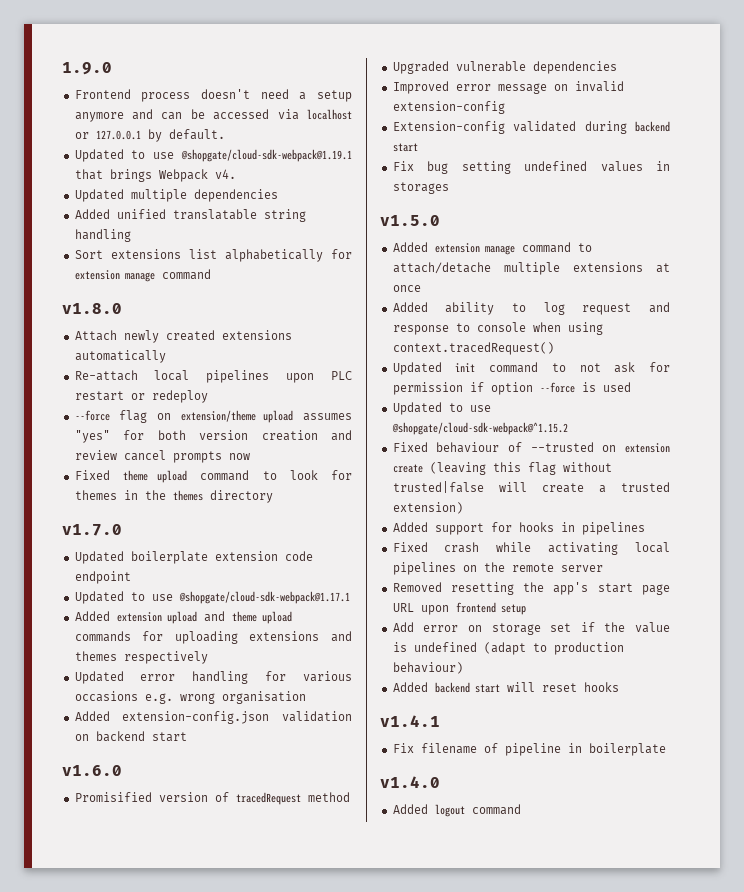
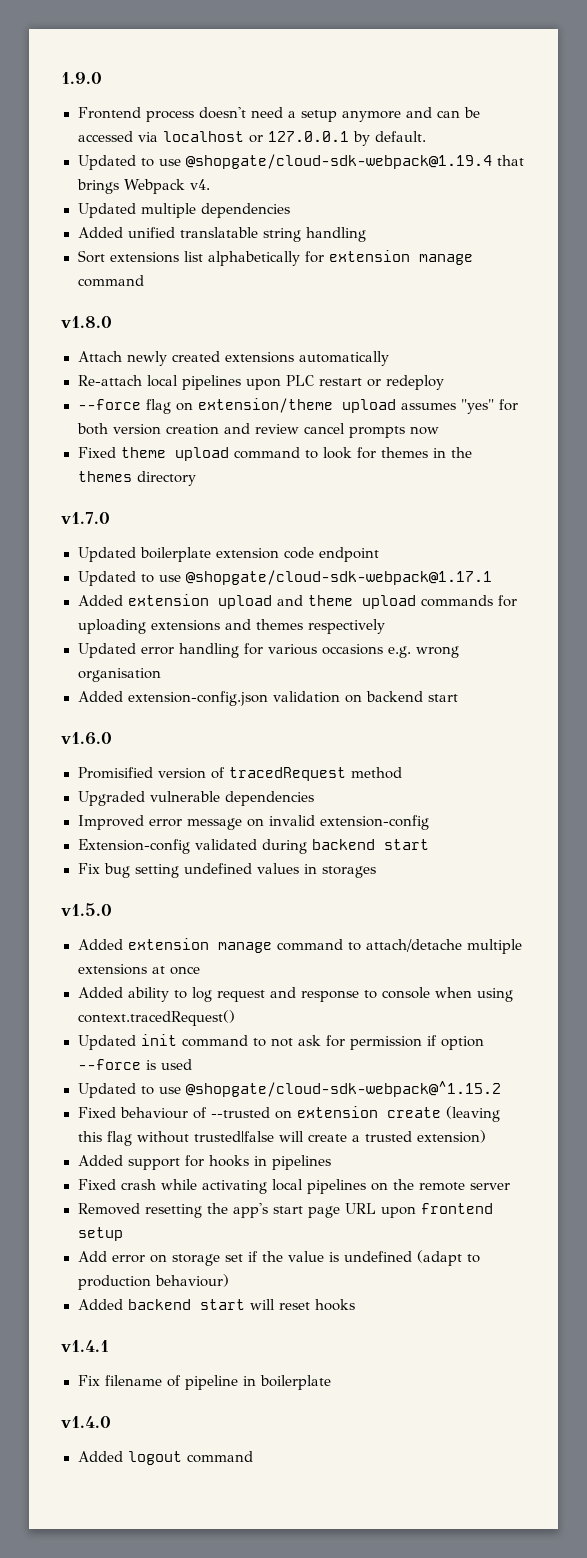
- Updated to use @shopgate/cloud-sdk-webpack@1.19.1 that brings Webpack v4.
+ Updated to use @shopgate/cloud-sdk-webpack@1.19.4 that brings Webpack v4.

